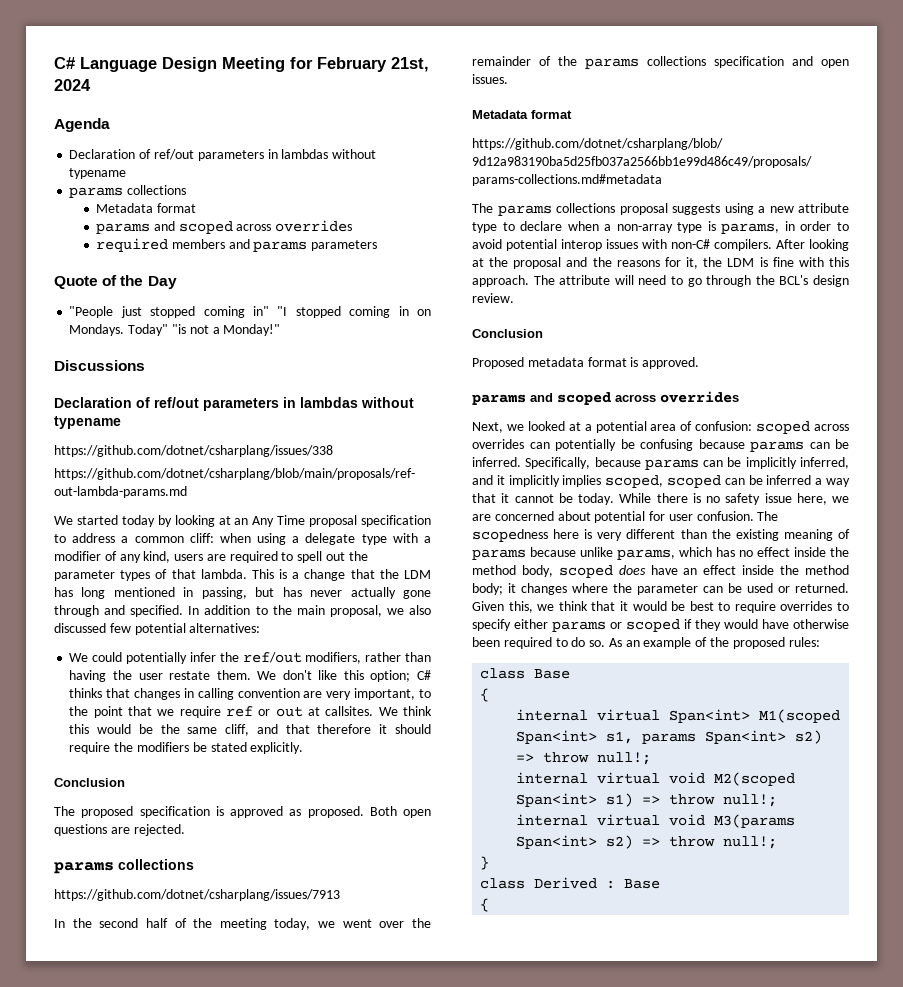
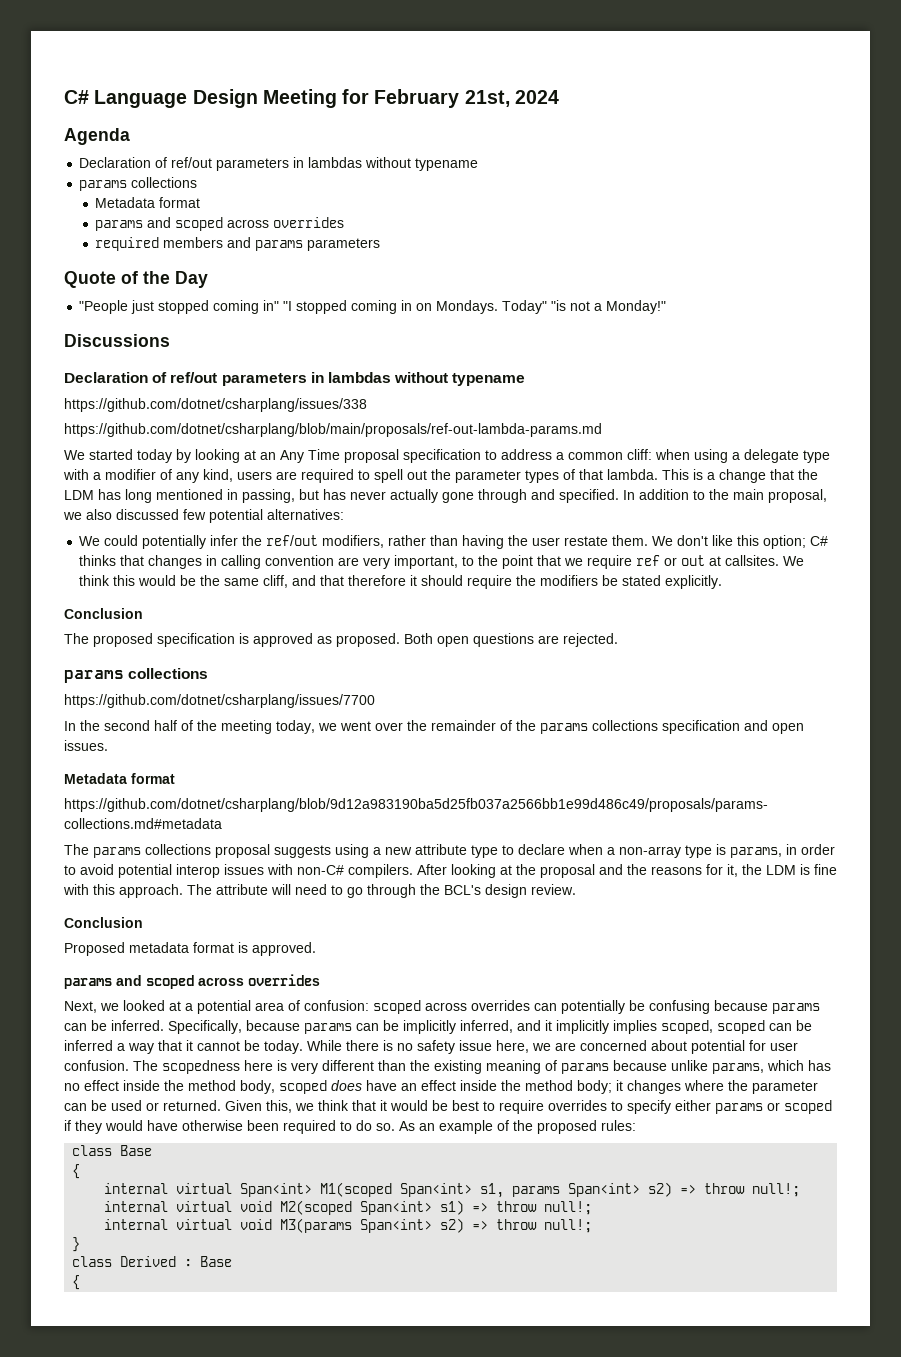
- https://github.com/dotnet/csharplang/issues/7913
+ https://github.com/dotnet/csharplang/issues/7700

